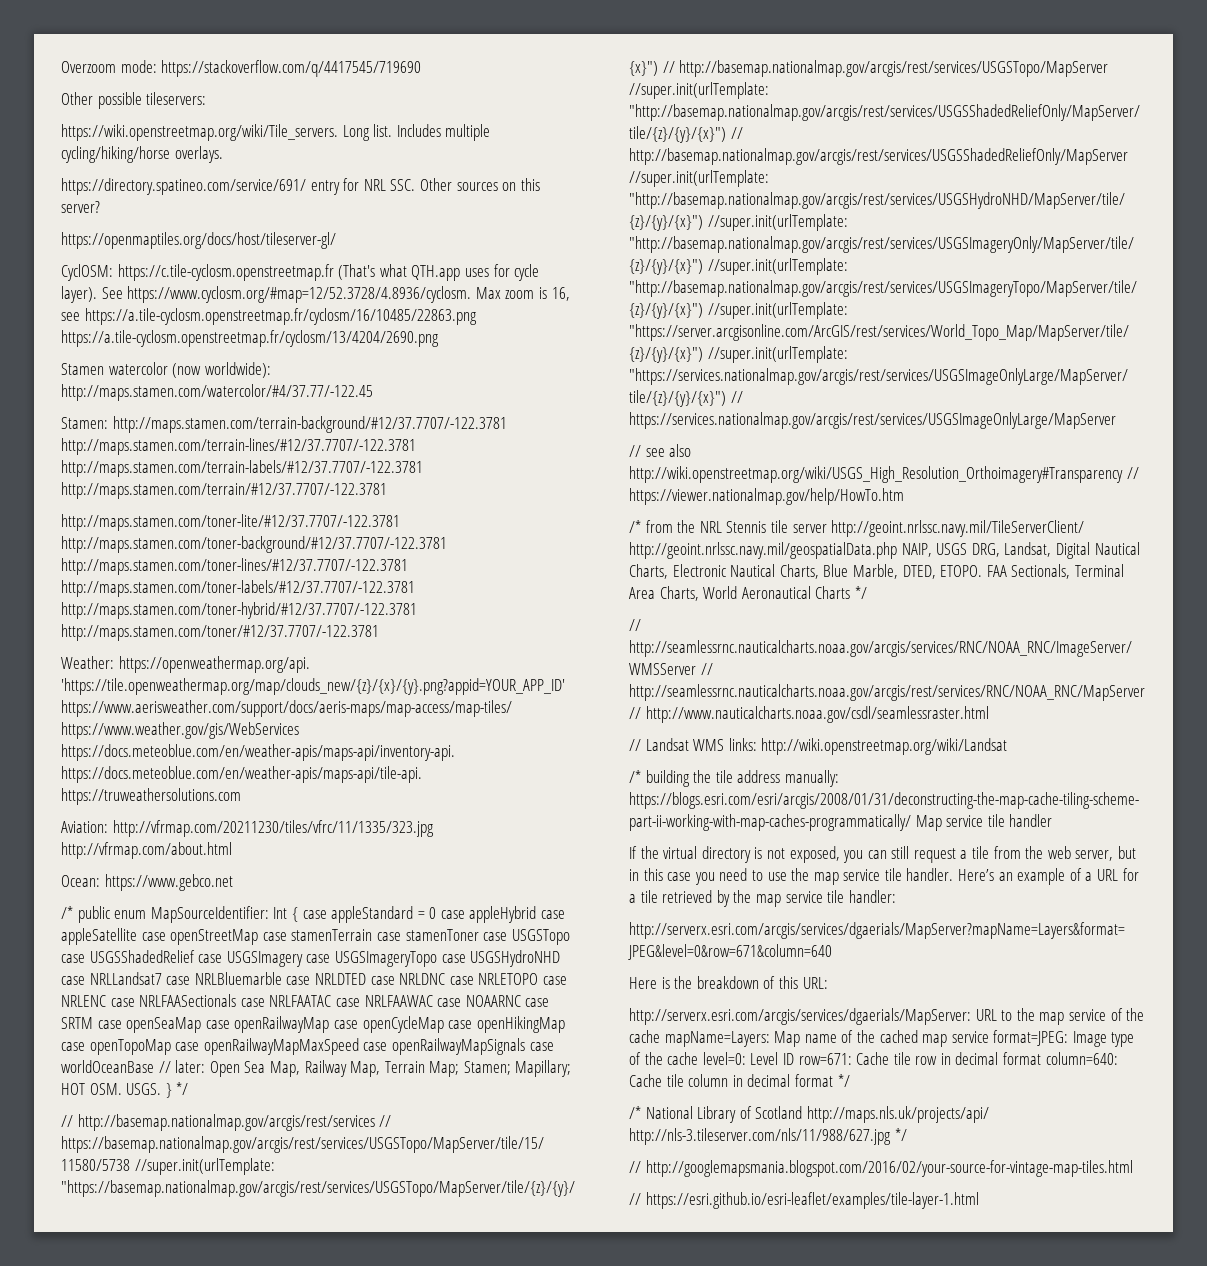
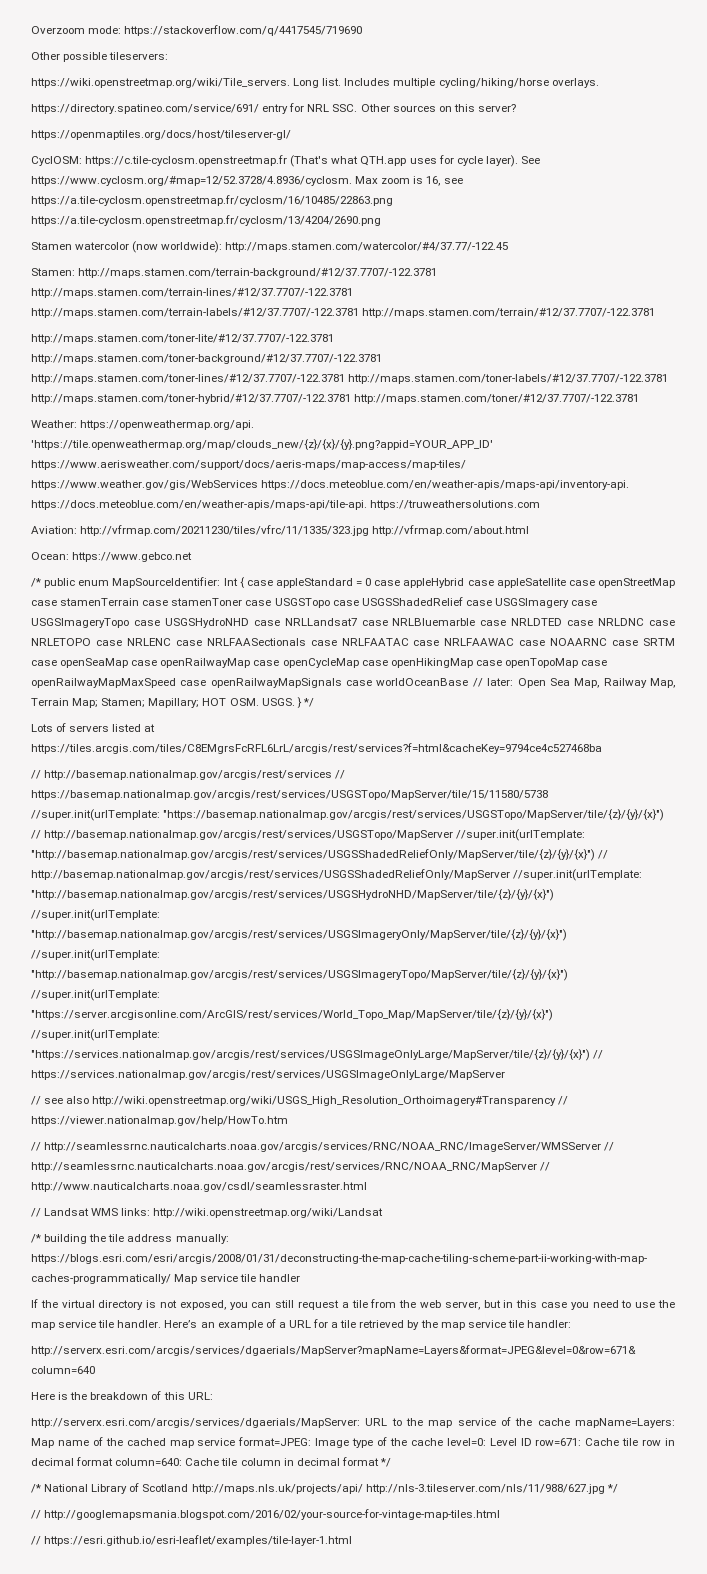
+ Lots of servers listed at https://tiles.arcgis.com/tiles/C8EMgrsFcRFL6LrL/arcgis/rest/services?f=html&cacheKey=9794ce4c527468ba
- /* from the NRL Stennis tile server http://geoint.nrlssc.navy.mil/TileServerClient/ http://geoint.nrlssc.navy.mil/geospatialData.php NAIP, USGS DRG, Landsat, Digital Nautical Charts, Electronic Nautical Charts, Blue Marble, DTED, ETOPO. FAA Sectionals, Terminal Area Charts, World Aeronautical Charts */

